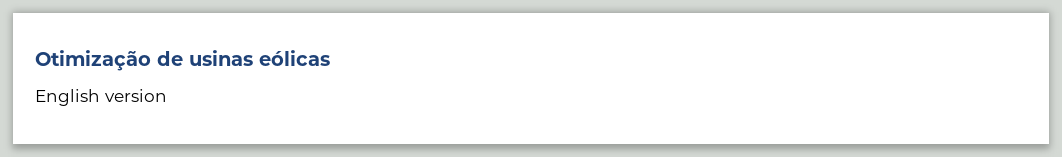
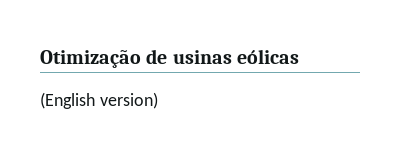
- English version
+ (English version)

